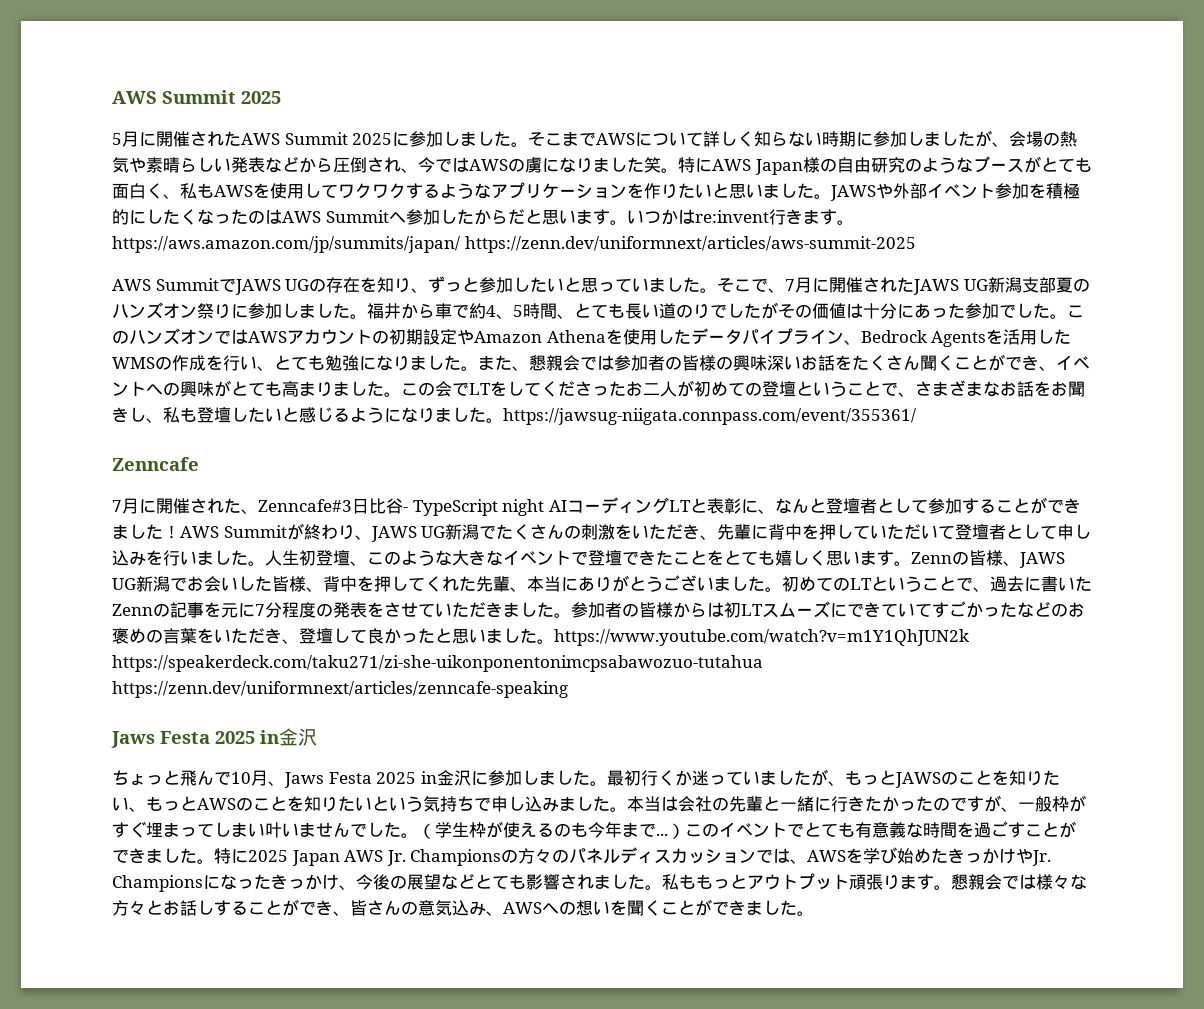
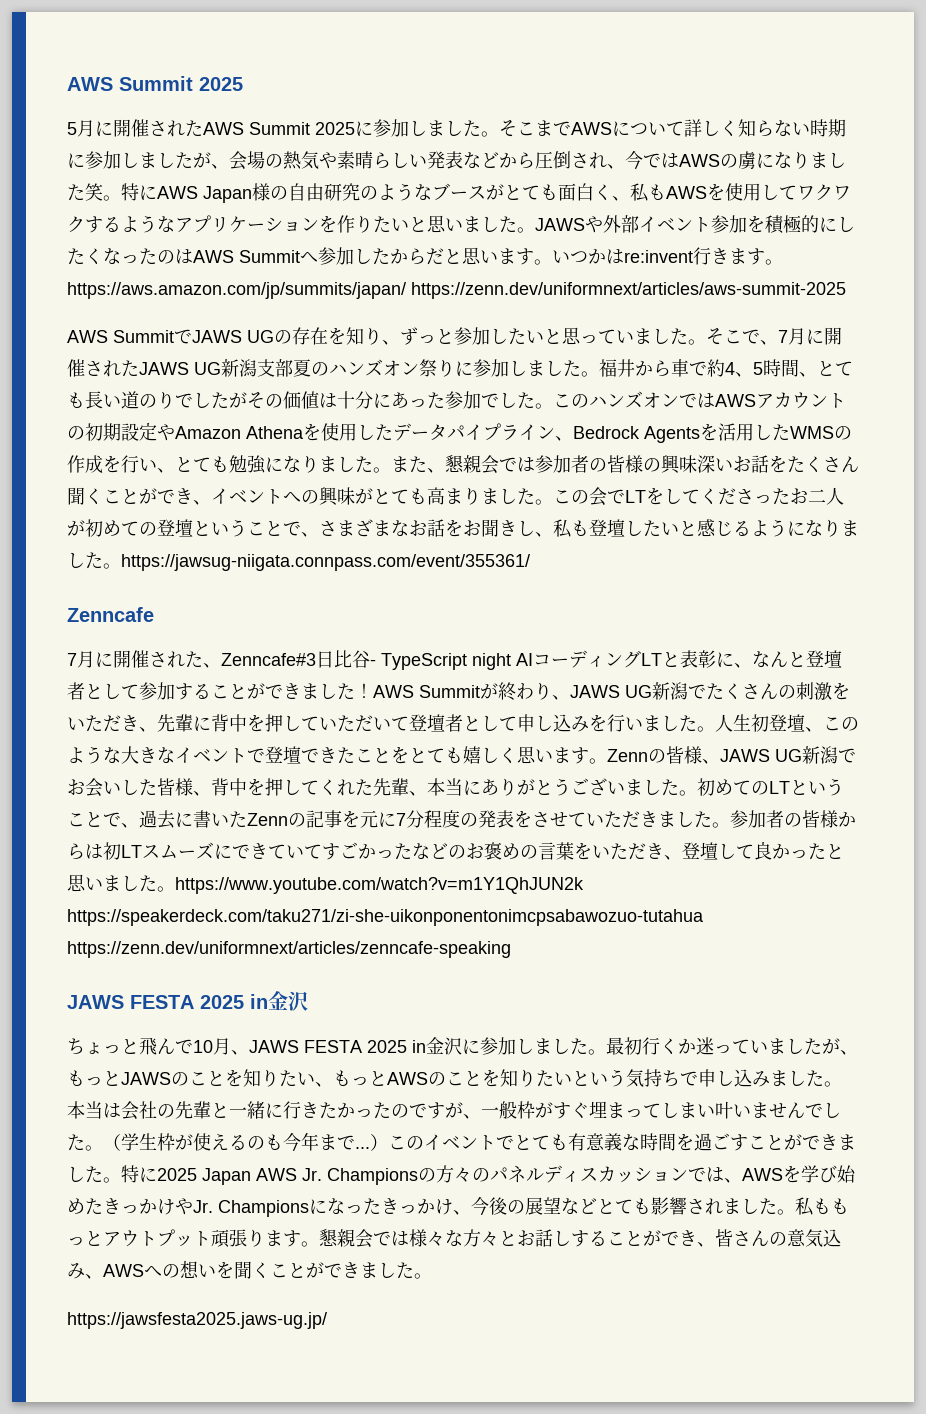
  参加者の皆様からは初LTスムーズにできていてすごかったなどのお褒めの言葉をいただき、登壇して良かったと思いました。https://www.youtube.com/watch?v=m1Y1QhJUN2k https://speakerdeck.com/taku271/zi-she-uikonponentonimcpsabawozuo-tutahua https://zenn.dev/uniformnext/articles/zenncafe-speaking
- Jaws Festa 2025 in金沢
+ JAWS FESTA 2025 in金沢
- ちょっと飛んで10月、Jaws Festa 2025 in金沢に参加しました。
+ ちょっと飛んで10月、JAWS FESTA 2025 in金沢に参加しました。
+ https://jawsfesta2025.jaws-ug.jp/

